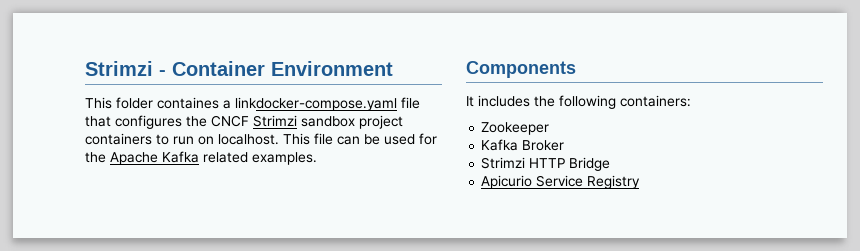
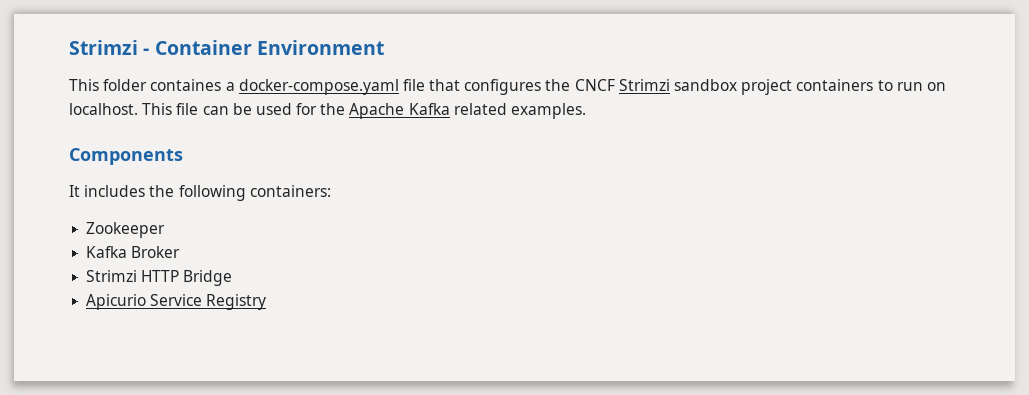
- This folder containes a linkdocker-compose.yaml file that configures the CNCF Strimzi sandbox project containers to run on localhost.
+ This folder containes a docker-compose.yaml file that configures the CNCF Strimzi sandbox project containers to run on localhost.

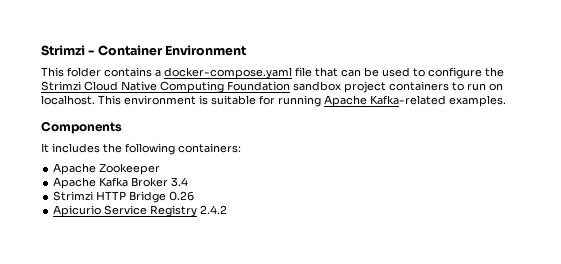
- This folder containes a docker-compose.yaml file that configures the CNCF Strimzi sandbox project containers to run on localhost.
+ This folder contains a docker-compose.yaml file that can be used to configure the Strimzi Cloud Native Computing Foundation sandbox project containers to run on localhost.
- This file can be used for the Apache Kafka related examples.
+ This environment is suitable for running Apache Kafka-related examples.
- Zookeeper
+ Apache Zookeeper
- Kafka Broker
+ Apache Kafka Broker 3.4
- Strimzi HTTP Bridge
+ Strimzi HTTP Bridge 0.26
- Apicurio Service Registry
+ Apicurio Service Registry 2.4.2

